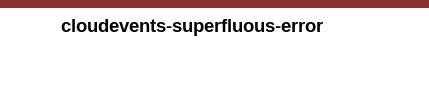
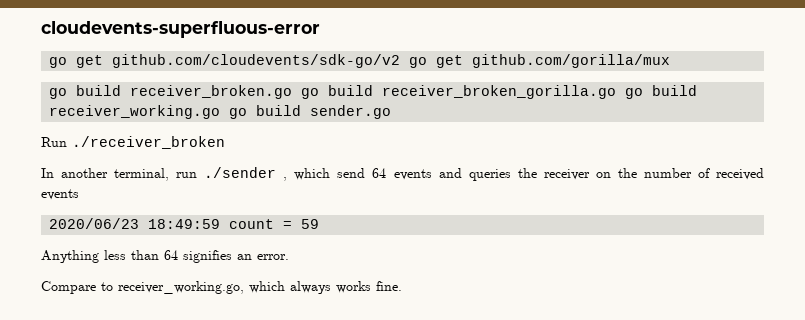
+ go get github.com/cloudevents/sdk-go/v2 go get github.com/gorilla/mux
+ go build receiver_broken.go go build receiver_broken_gorilla.go go build receiver_working.go go build sender.go
+ Run ./receiver_broken
+ In another terminal, run ./sender , which send 64 events and queries the receiver on the number of received events
+ 2020/06/23 18:49:59 count = 59
+ Anything less than 64 signifies an error.
+ Compare to receiver_working.go, which always works fine.

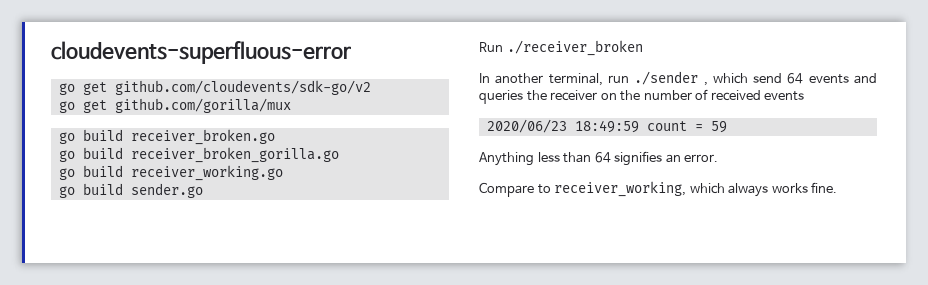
- go get github.com/cloudevents/sdk-go/v2 go get github.com/gorilla/mux
+ go get github.com/cloudevents/sdk-go/v2
+ go get github.com/gorilla/mux
- go build receiver_broken.go go build receiver_broken_gorilla.go go build receiver_working.go go build sender.go
+ go build receiver_broken.go
+ go build receiver_broken_gorilla.go
+ go build receiver_working.go
+ go build sender.go
- Compare to receiver_working.go, which always works fine.
+ Compare to receiver_working, which always works fine.

